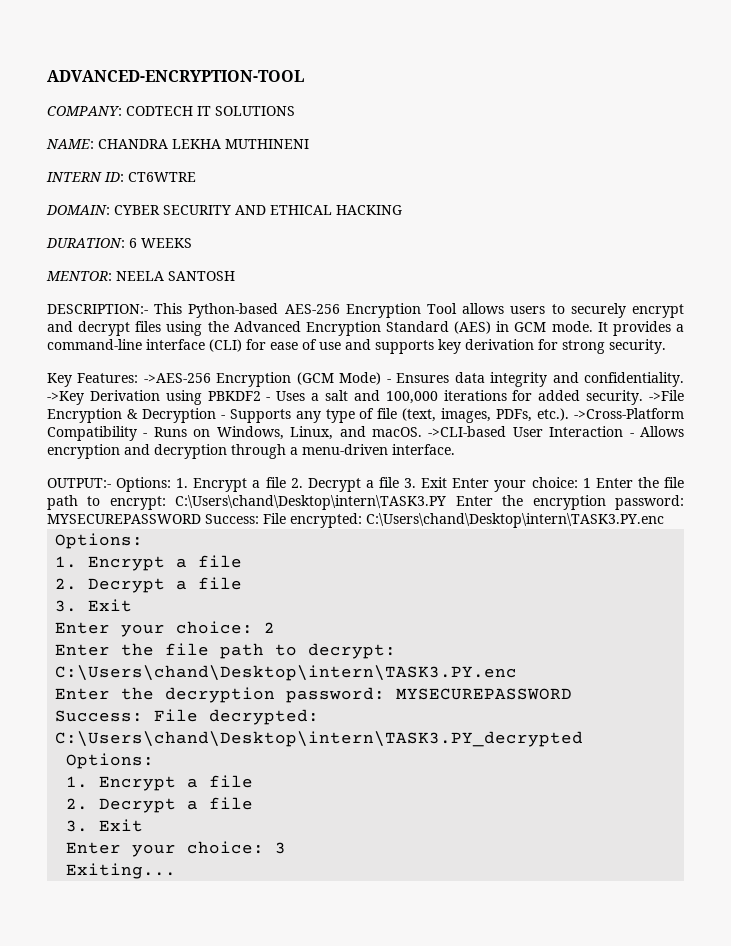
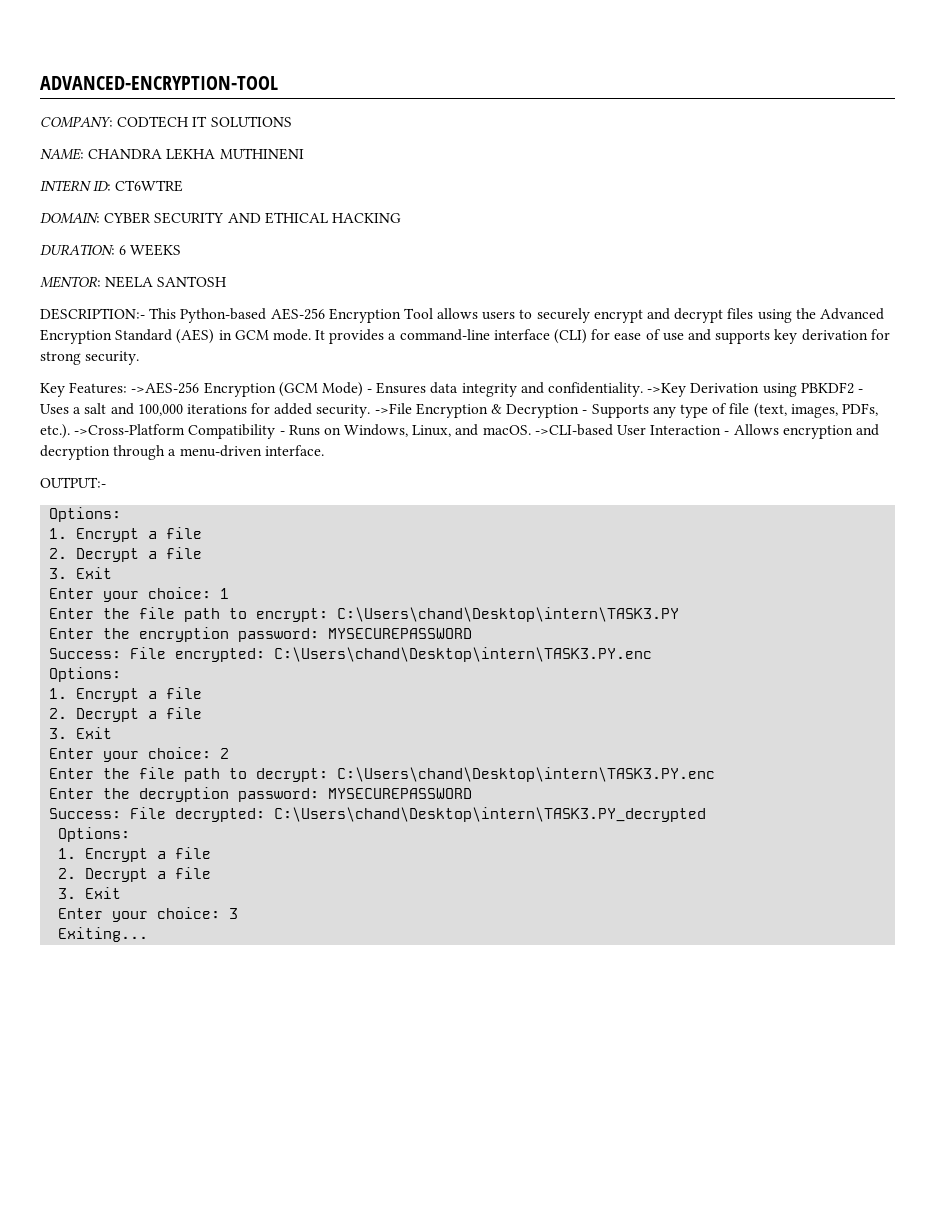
- OUTPUT:- Options: 1. Encrypt a file 2. Decrypt a file 3. Exit Enter your choice: 1 Enter the file path to encrypt: C:\Users\chand\Desktop\intern\TASK3.PY Enter the encryption password: MYSECUREPASSWORD Success: File encrypted: C:\Users\chand\Desktop\intern\TASK3.PY.enc
+ OUTPUT:-
+ Options:
+ 1. Encrypt a file
+ 2. Decrypt a file
+ 3. Exit
+ Enter your choice: 1
+ Enter the file path to encrypt: C:\Users\chand\Desktop\intern\TASK3.PY
+ Enter the encryption password: MYSECUREPASSWORD
+ Success: File encrypted: C:\Users\chand\Desktop\intern\TASK3.PY.enc

